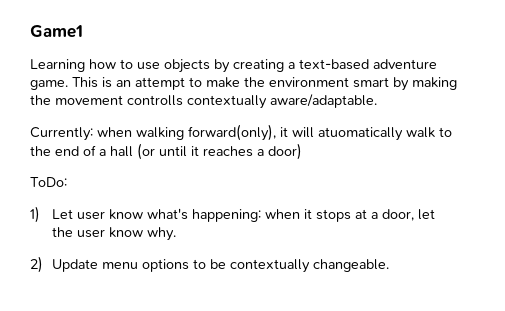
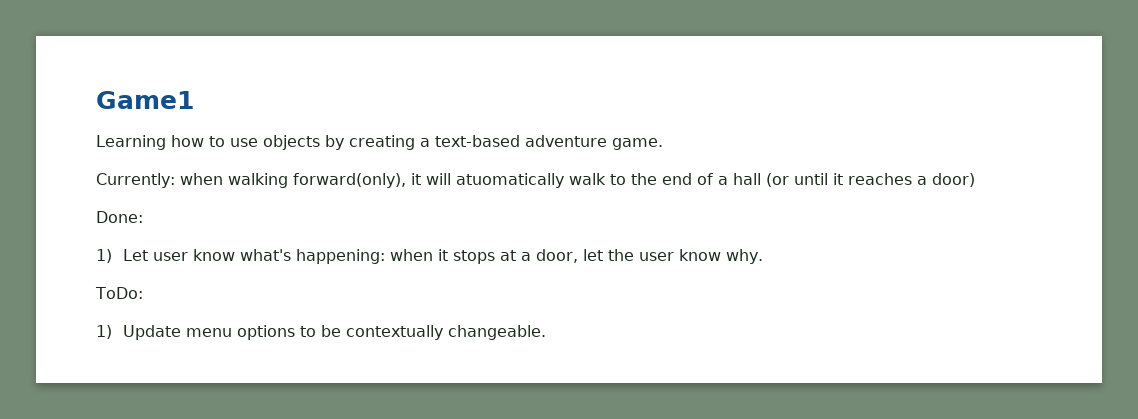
- This is an attempt to make the environment smart by making the movement controlls contextually aware/adaptable.
- ToDo:
+ Done:
- 2) Update menu options to be contextually changeable.
+ ToDo:
+ 1) Update menu options to be contextually changeable.

